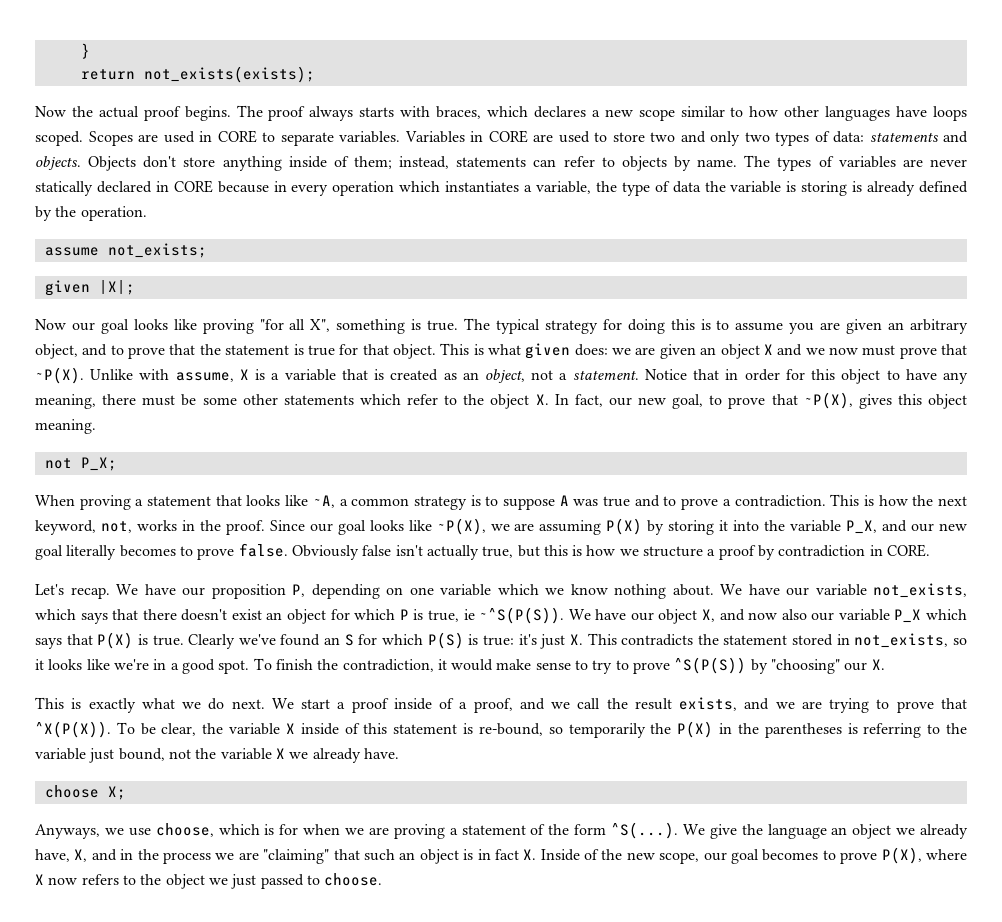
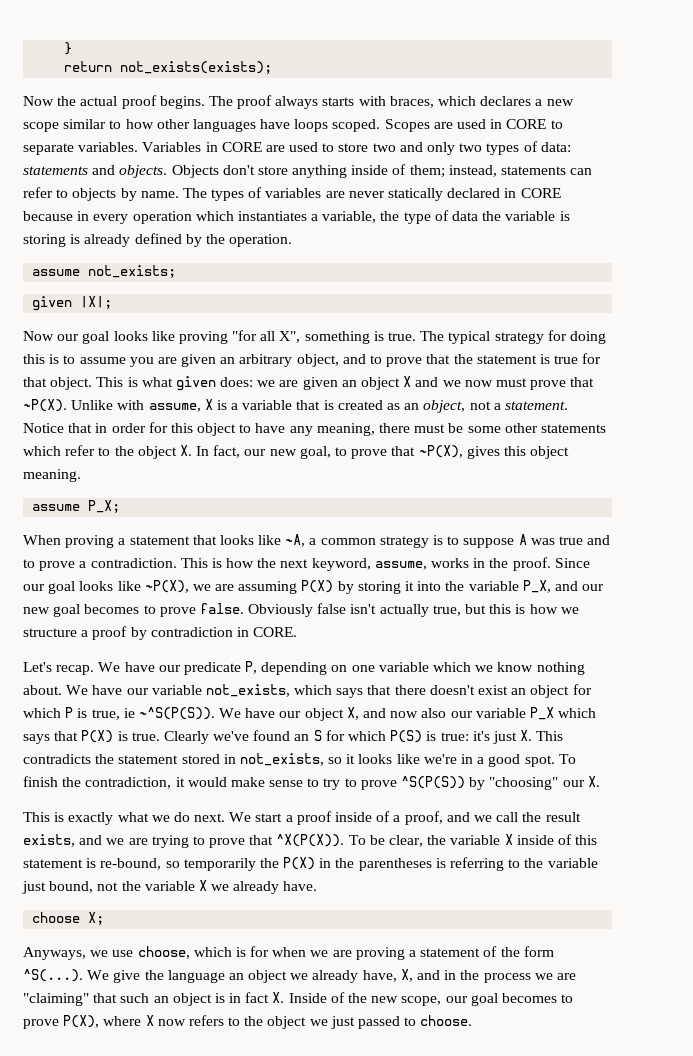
- not P_X;
+ assume P_X;
- This is how the next keyword, not, works in the proof.
+ This is how the next keyword, assume, works in the proof.
- Since our goal looks like ~P(X), we are assuming P(X) by storing it into the variable P_X, and our new goal literally becomes to prove false.
+ Since our goal looks like ~P(X), we are assuming P(X) by storing it into the variable P_X, and our new goal becomes to prove false.
- We have our proposition P, depending on one variable which we know nothing about.
+ We have our predicate P, depending on one variable which we know nothing about.

